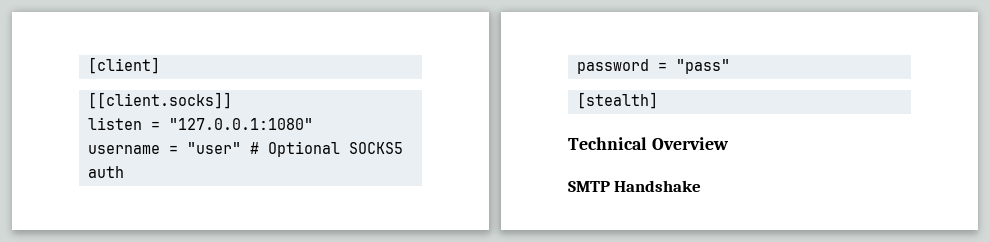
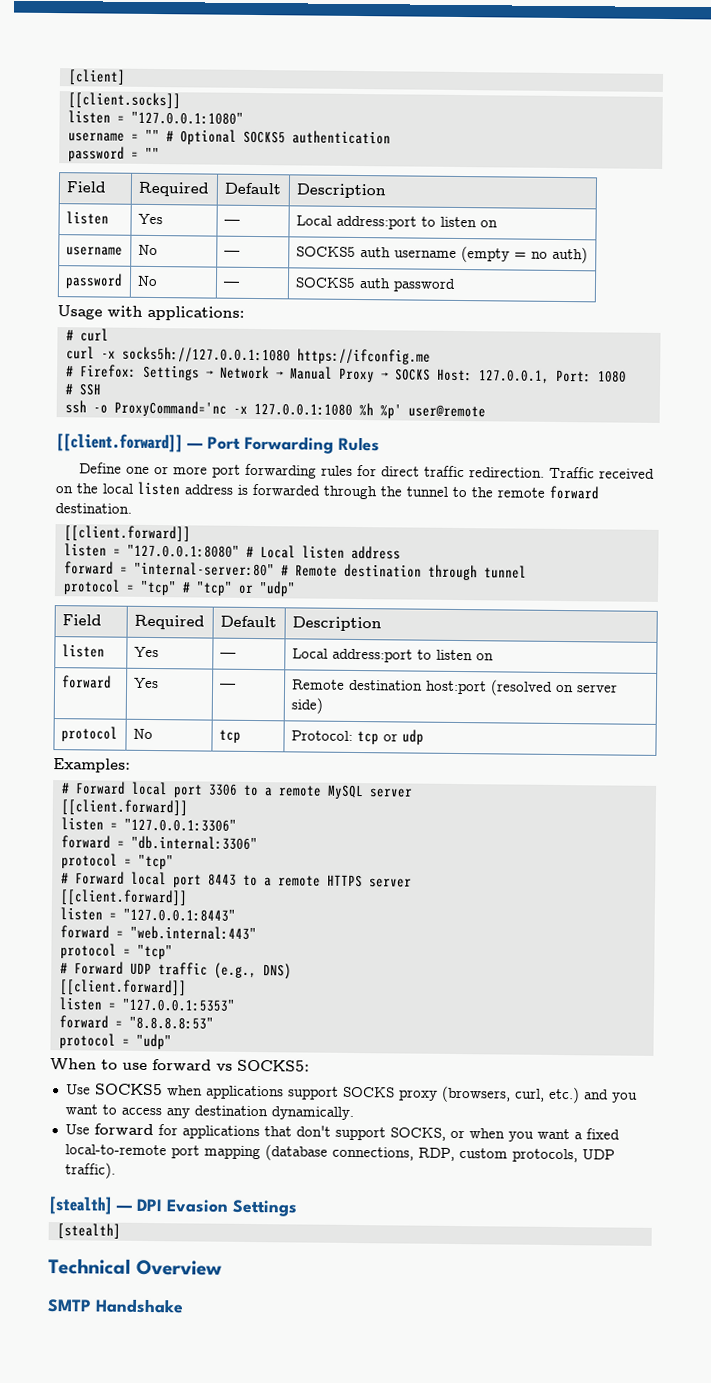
- username = "user" # Optional SOCKS5 auth
+ username = "" # Optional SOCKS5 authentication
- password = "pass"
+ password = ""
+ Field | Required | Default | Description
+ listen | Yes | — | Local address:port to listen on
+ username | No | — | SOCKS5 auth username (empty = no auth)
+ password | No | — | SOCKS5 auth password
+ Usage with applications:
+ # curl
+ curl -x socks5h://127.0.0.1:1080 https://ifconfig.me
+ # Firefox: Settings → Network → Manual Proxy → SOCKS Host: 127.0.0.1, Port: 1080
+ # SSH
+ ssh -o ProxyCommand='nc -x 127.0.0.1:1080 %h %p' user@remote
+ [[client.forward]] — Port Forwarding Rules
+ Define one or more port forwarding rules for direct traffic redirection. Traffic received on the local listen address is forwarded through the tunnel to the remote forward destination.
+ [[client.forward]]
+ listen = "127.0.0.1:8080" # Local listen address
+ forward = "internal-server:80" # Remote destination through tunnel
+ protocol = "tcp" # "tcp" or "udp"
+ Field | Required | Default | Description
+ listen | Yes | — | Local address:port to listen on
+ forward | Yes | — | Remote destination host:port (resolved on server side)
+ protocol | No | tcp | Protocol: tcp or udp
+ Examples:
+ # Forward local port 3306 to a remote MySQL server
+ [[client.forward]]
+ listen = "127.0.0.1:3306"
+ forward = "db.internal:3306"
+ protocol = "tcp"
+ # Forward local port 8443 to a remote HTTPS server
+ [[client.forward]]
+ listen = "127.0.0.1:8443"
+ forward = "web.internal:443"
+ protocol = "tcp"
+ # Forward UDP traffic (e.g., DNS)
+ [[client.forward]]
+ listen = "127.0.0.1:5353"
+ forward = "8.8.8.8:53"
+ protocol = "udp"
+ When to use forward vs SOCKS5:
+ Use SOCKS5 when applications support SOCKS proxy (browsers, curl, etc.) and you want to access any destination dynamically.
+ Use forward for applications that don't support SOCKS, or when you want a fixed local-to-remote port mapping (database connections, RDP, custom protocols, UDP traffic).
+ [stealth] — DPI Evasion Settings

